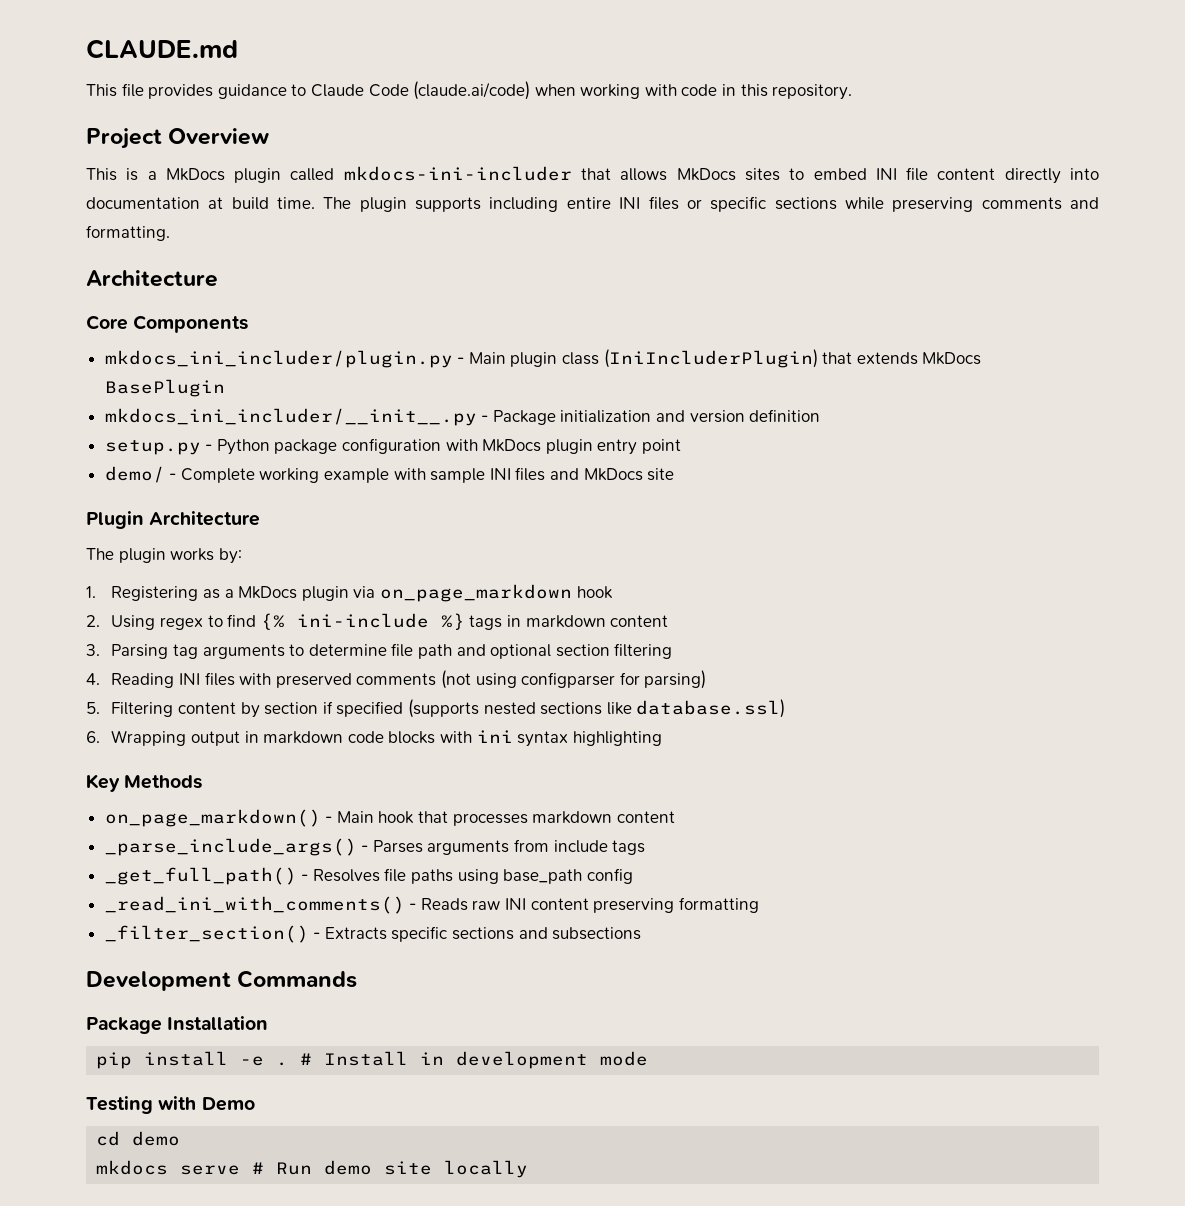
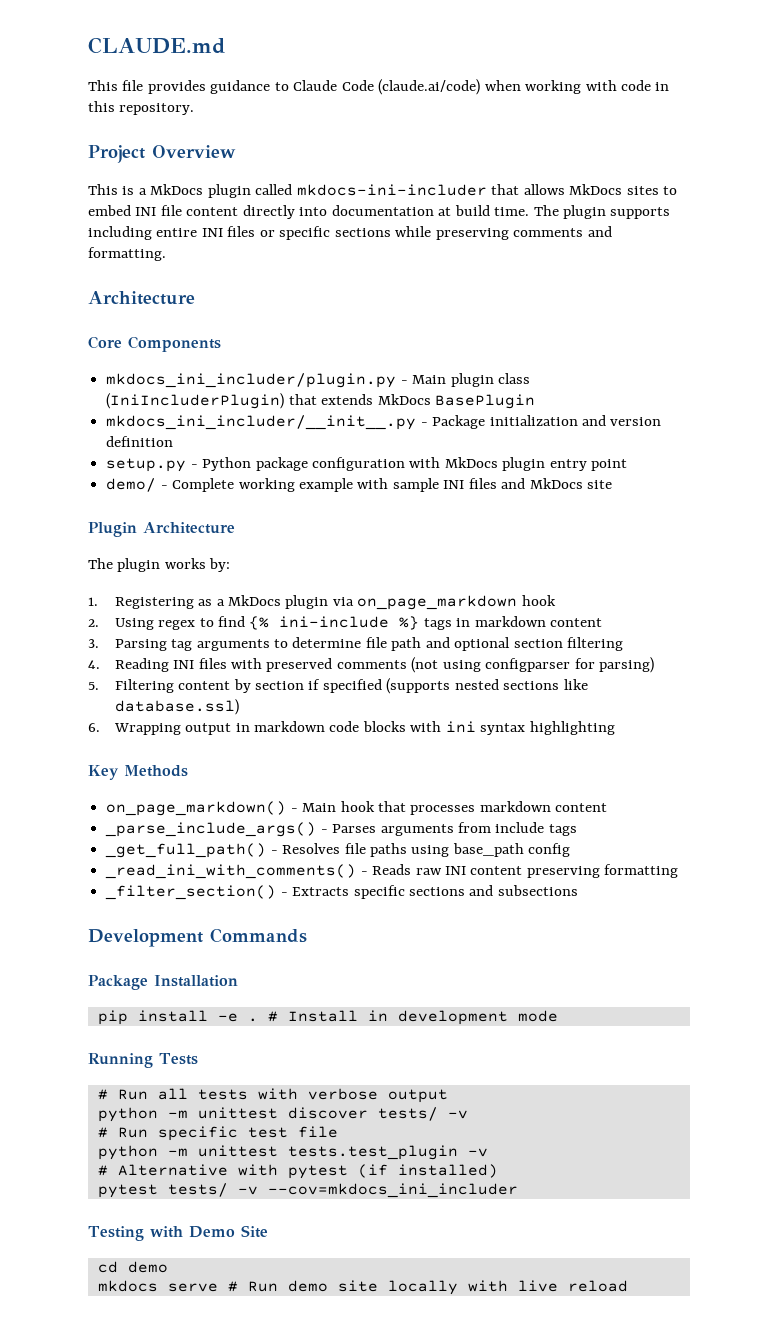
+ Running Tests
+ # Run all tests with verbose output
+ python -m unittest discover tests/ -v
+ # Run specific test file
+ python -m unittest tests.test_plugin -v
+ # Alternative with pytest (if installed)
+ pytest tests/ -v --cov=mkdocs_ini_includer
- Testing with Demo
+ Testing with Demo Site
- mkdocs serve # Run demo site locally
+ mkdocs serve # Run demo site locally with live reload

